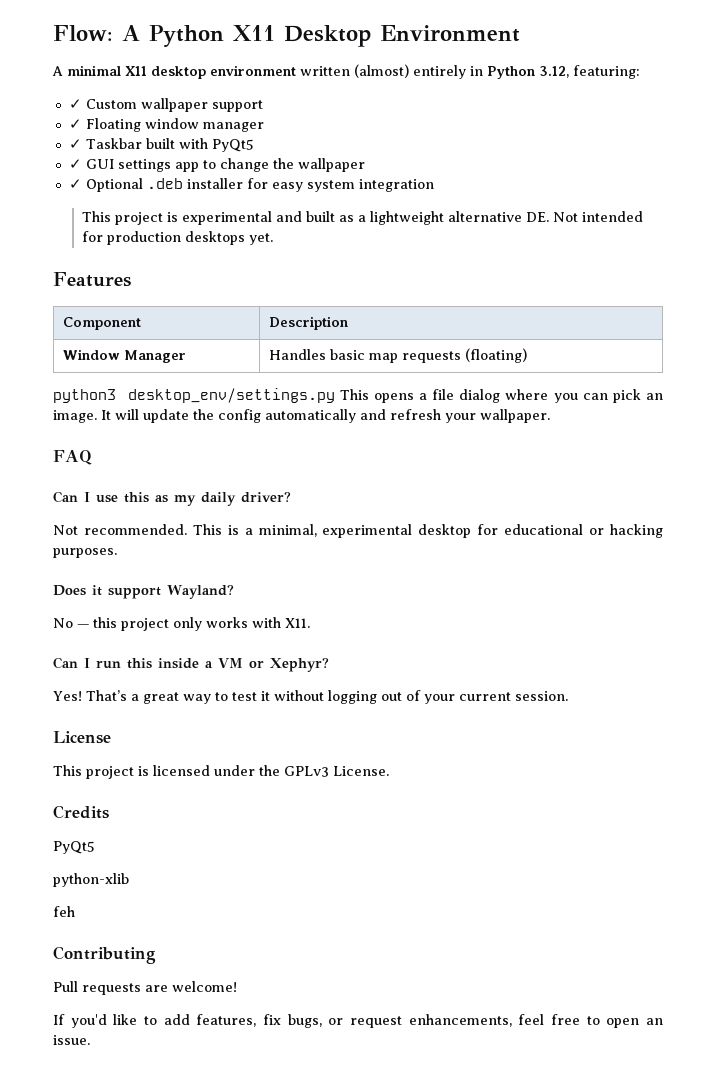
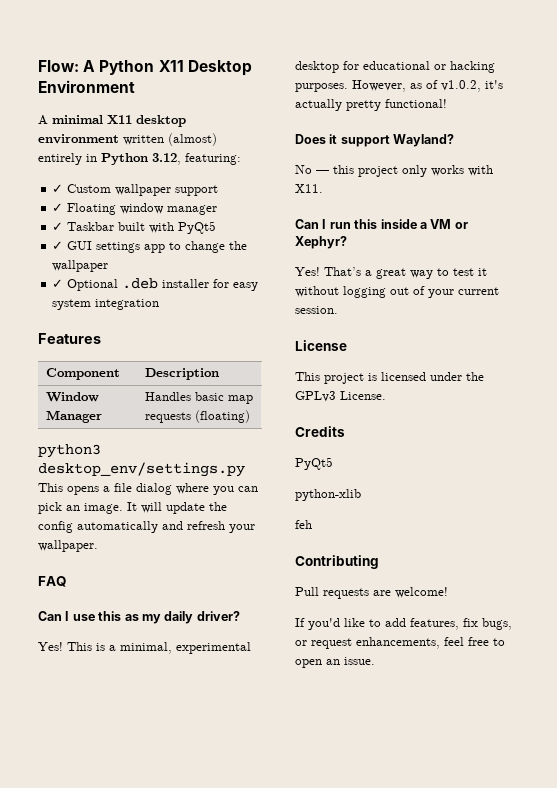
- This project is experimental and built as a lightweight alternative DE. Not intended for production desktops yet.
  Can I use this as my daily driver?
- Not recommended.
+ Yes!
+ However, as of v1.0.2, it's actually pretty functional!

